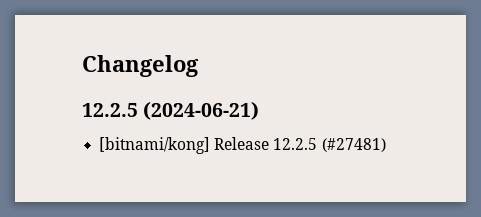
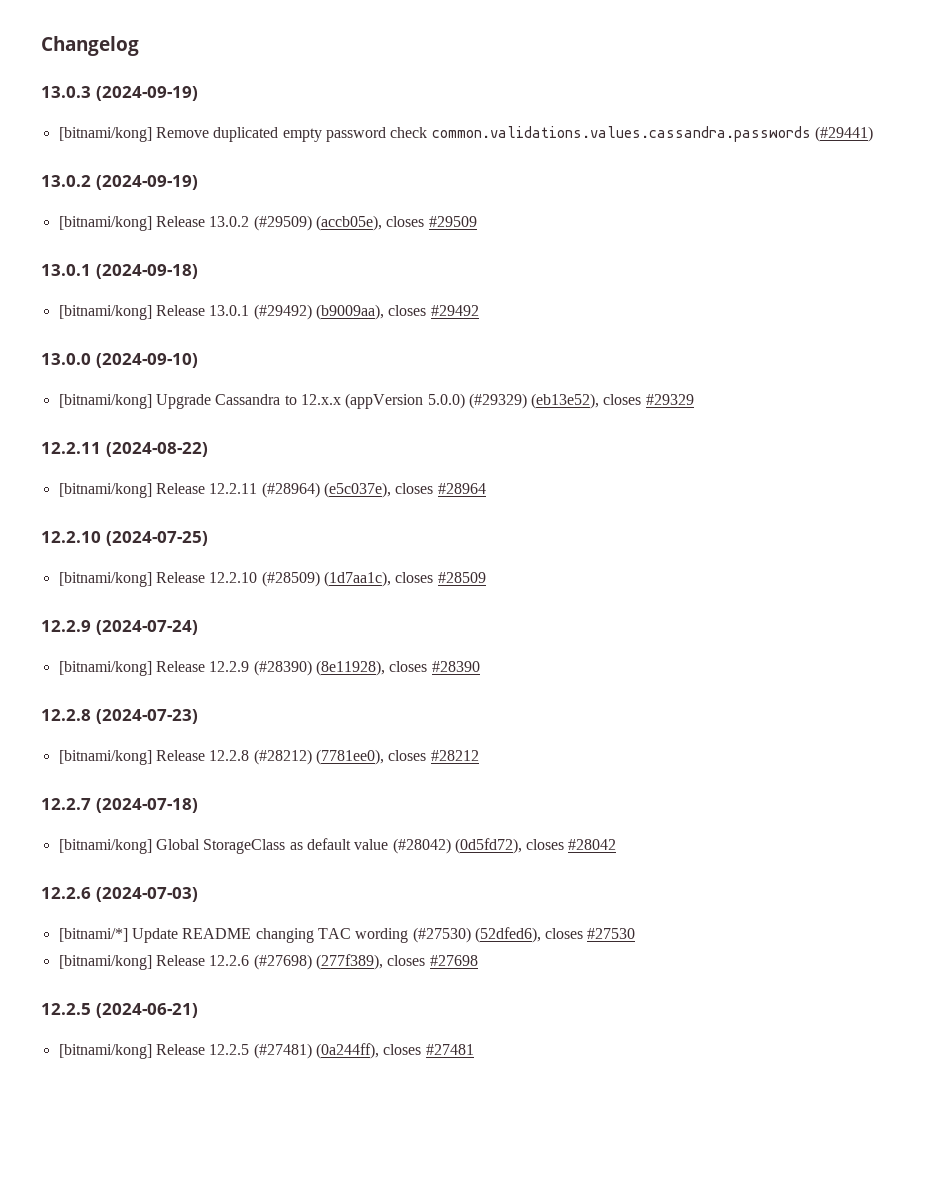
+ 13.0.3 (2024-09-19)
+ [bitnami/kong] Remove duplicated empty password check common.validations.values.cassandra.passwords (#29441)
+ 13.0.2 (2024-09-19)
+ [bitnami/kong] Release 13.0.2 (#29509) (accb05e), closes #29509
+ 13.0.1 (2024-09-18)
+ [bitnami/kong] Release 13.0.1 (#29492) (b9009aa), closes #29492
+ 13.0.0 (2024-09-10)
+ [bitnami/kong] Upgrade Cassandra to 12.x.x (appVersion 5.0.0) (#29329) (eb13e52), closes #29329
+ 12.2.11 (2024-08-22)
+ [bitnami/kong] Release 12.2.11 (#28964) (e5c037e), closes #28964
+ 12.2.10 (2024-07-25)
+ [bitnami/kong] Release 12.2.10 (#28509) (1d7aa1c), closes #28509
+ 12.2.9 (2024-07-24)
+ [bitnami/kong] Release 12.2.9 (#28390) (8e11928), closes #28390
+ 12.2.8 (2024-07-23)
+ [bitnami/kong] Release 12.2.8 (#28212) (7781ee0), closes #28212
+ 12.2.7 (2024-07-18)
+ [bitnami/kong] Global StorageClass as default value (#28042) (0d5fd72), closes #28042
+ 12.2.6 (2024-07-03)
+ [bitnami/*] Update README changing TAC wording (#27530) (52dfed6), closes #27530
+ [bitnami/kong] Release 12.2.6 (#27698) (277f389), closes #27698
- [bitnami/kong] Release 12.2.5 (#27481)
+ [bitnami/kong] Release 12.2.5 (#27481) (0a244ff), closes #27481

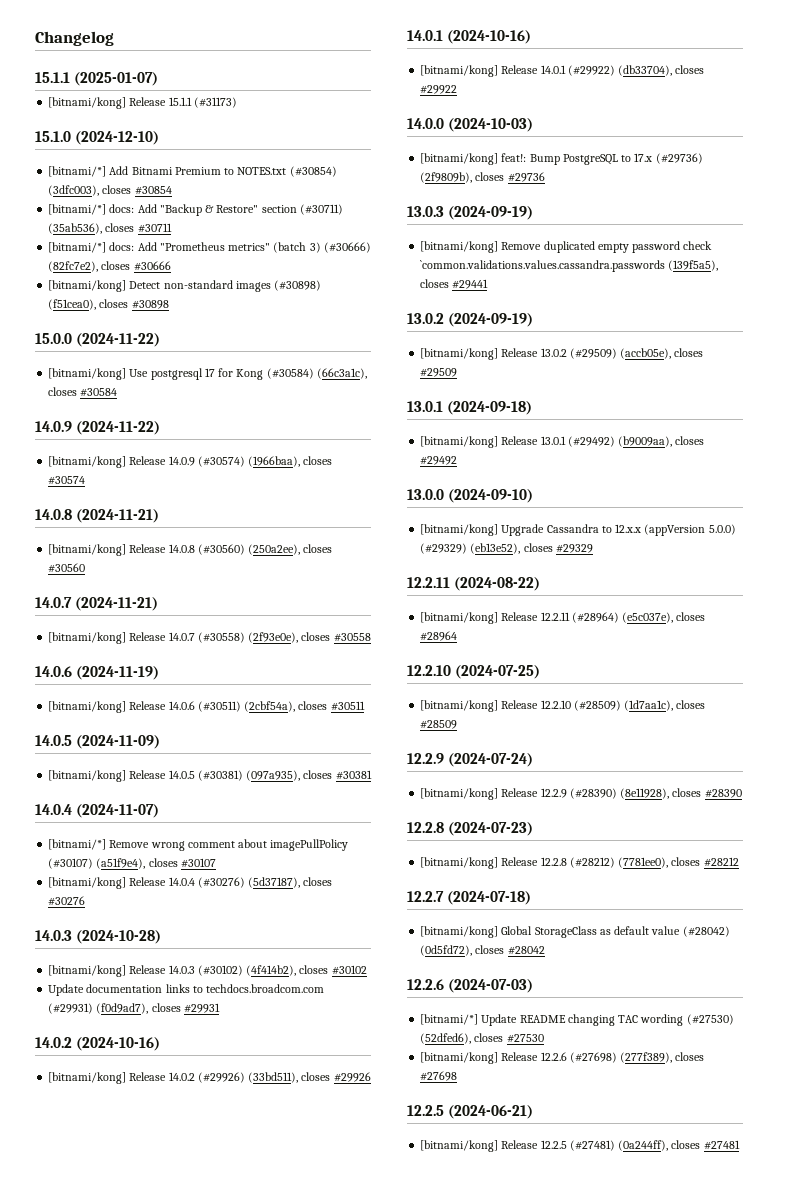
+ 15.1.1 (2025-01-07)
+ [bitnami/kong] Release 15.1.1 (#31173)
+ 15.1.0 (2024-12-10)
+ [bitnami/*] Add Bitnami Premium to NOTES.txt (#30854) (3dfc003), closes #30854
+ [bitnami/*] docs: Add "Backup & Restore" section (#30711) (35ab536), closes #30711
+ [bitnami/*] docs: Add "Prometheus metrics" (batch 3) (#30666) (82fc7e2), closes #30666
+ [bitnami/kong] Detect non-standard images (#30898) (f51cea0), closes #30898
+ 15.0.0 (2024-11-22)
+ [bitnami/kong] Use postgresql 17 for Kong (#30584) (66c3a1c), closes #30584
+ 14.0.9 (2024-11-22)
+ [bitnami/kong] Release 14.0.9 (#30574) (1966baa), closes #30574
+ 14.0.8 (2024-11-21)
+ [bitnami/kong] Release 14.0.8 (#30560) (250a2ee), closes #30560
+ 14.0.7 (2024-11-21)
+ [bitnami/kong] Release 14.0.7 (#30558) (2f93e0e), closes #30558
+ 14.0.6 (2024-11-19)
+ [bitnami/kong] Release 14.0.6 (#30511) (2cbf54a), closes #30511
+ 14.0.5 (2024-11-09)
+ [bitnami/kong] Release 14.0.5 (#30381) (097a935), closes #30381
+ 14.0.4 (2024-11-07)
+ [bitnami/*] Remove wrong comment about imagePullPolicy (#30107) (a51f9e4), closes #30107
+ [bitnami/kong] Release 14.0.4 (#30276) (5d37187), closes #30276
+ 14.0.3 (2024-10-28)
+ [bitnami/kong] Release 14.0.3 (#30102) (4f414b2), closes #30102
+ Update documentation links to techdocs.broadcom.com (#29931) (f0d9ad7), closes #29931
+ 14.0.2 (2024-10-16)
+ [bitnami/kong] Release 14.0.2 (#29926) (33bd511), closes #29926
+ 14.0.1 (2024-10-16)
+ [bitnami/kong] Release 14.0.1 (#29922) (db33704), closes #29922
+ 14.0.0 (2024-10-03)
+ [bitnami/kong] feat!: Bump PostgreSQL to 17.x (#29736) (2f9809b), closes #29736
- [bitnami/kong] Remove duplicated empty password check common.validations.values.cassandra.passwords (#29441)
+ [bitnami/kong] Remove duplicated empty password check `common.validations.values.cassandra.passwords (139f5a5), closes #29441

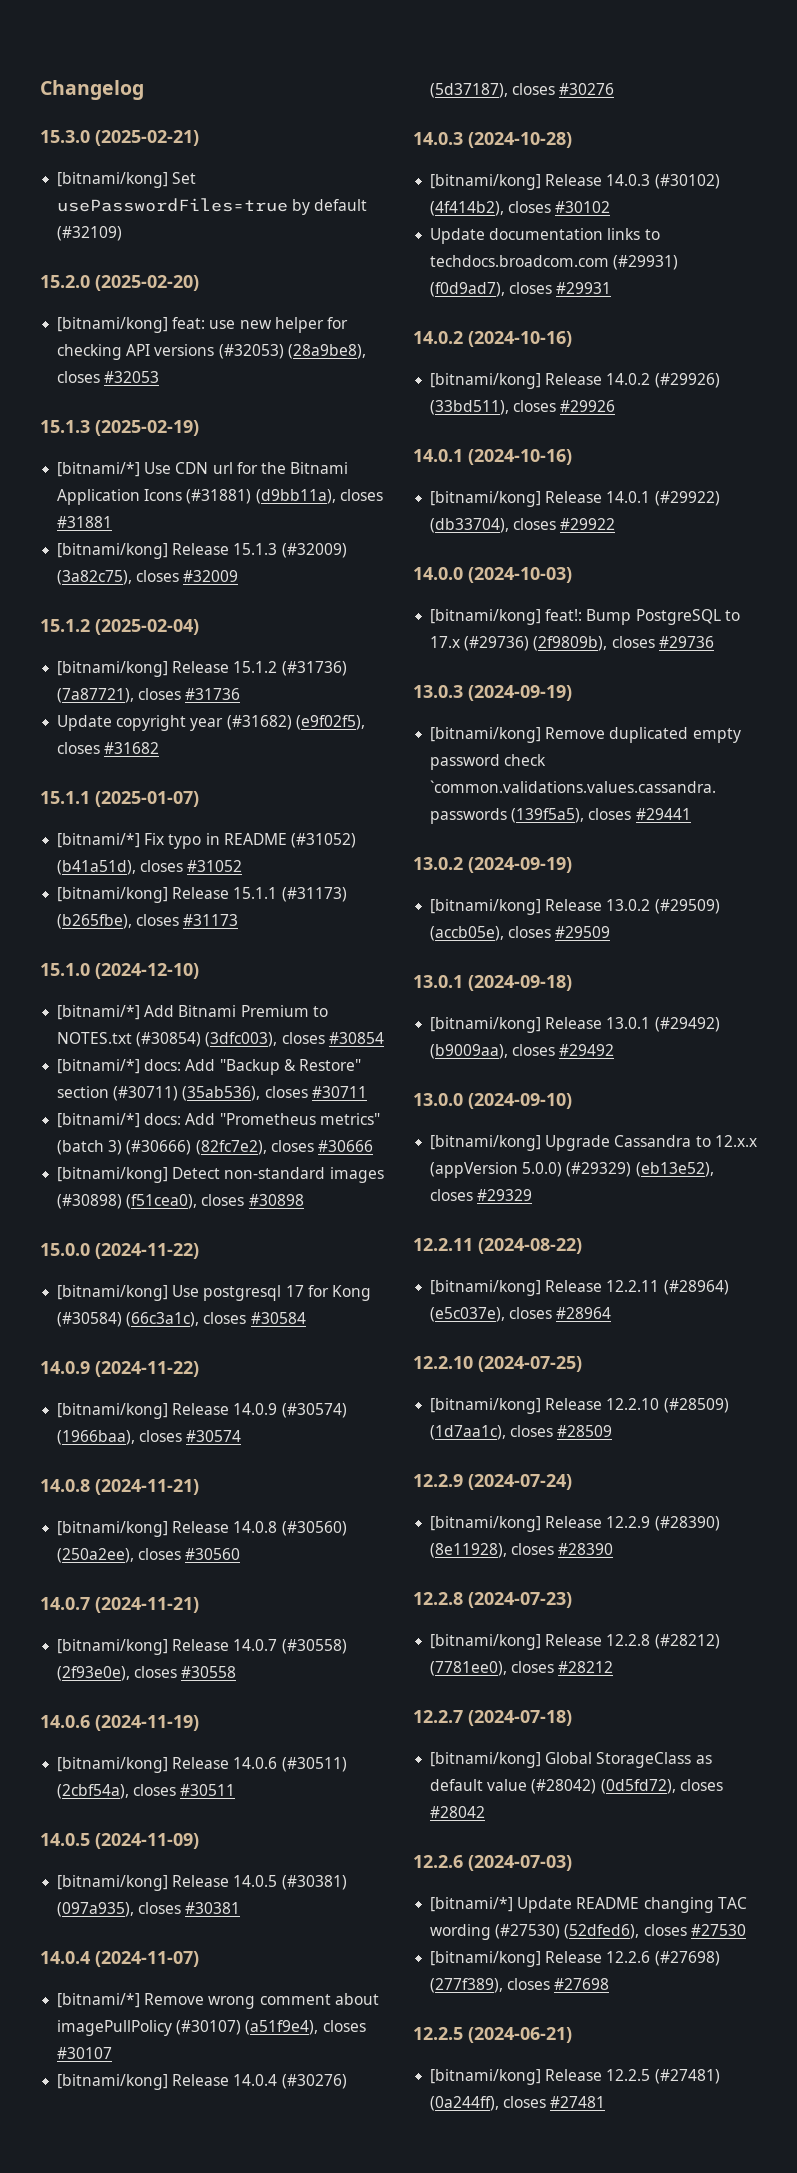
+ 15.3.0 (2025-02-21)
+ [bitnami/kong] Set usePasswordFiles=true by default (#32109)
+ 15.2.0 (2025-02-20)
+ [bitnami/kong] feat: use new helper for checking API versions (#32053) (28a9be8), closes #32053
+ 15.1.3 (2025-02-19)
+ [bitnami/*] Use CDN url for the Bitnami Application Icons (#31881) (d9bb11a), closes #31881
+ [bitnami/kong] Release 15.1.3 (#32009) (3a82c75), closes #32009
+ 15.1.2 (2025-02-04)
+ [bitnami/kong] Release 15.1.2 (#31736) (7a87721), closes #31736
+ Update copyright year (#31682) (e9f02f5), closes #31682
  15.1.1 (2025-01-07)
+ [bitnami/*] Fix typo in README (#31052) (b41a51d), closes #31052
- [bitnami/kong] Release 15.1.1 (#31173)
+ [bitnami/kong] Release 15.1.1 (#31173) (b265fbe), closes #31173

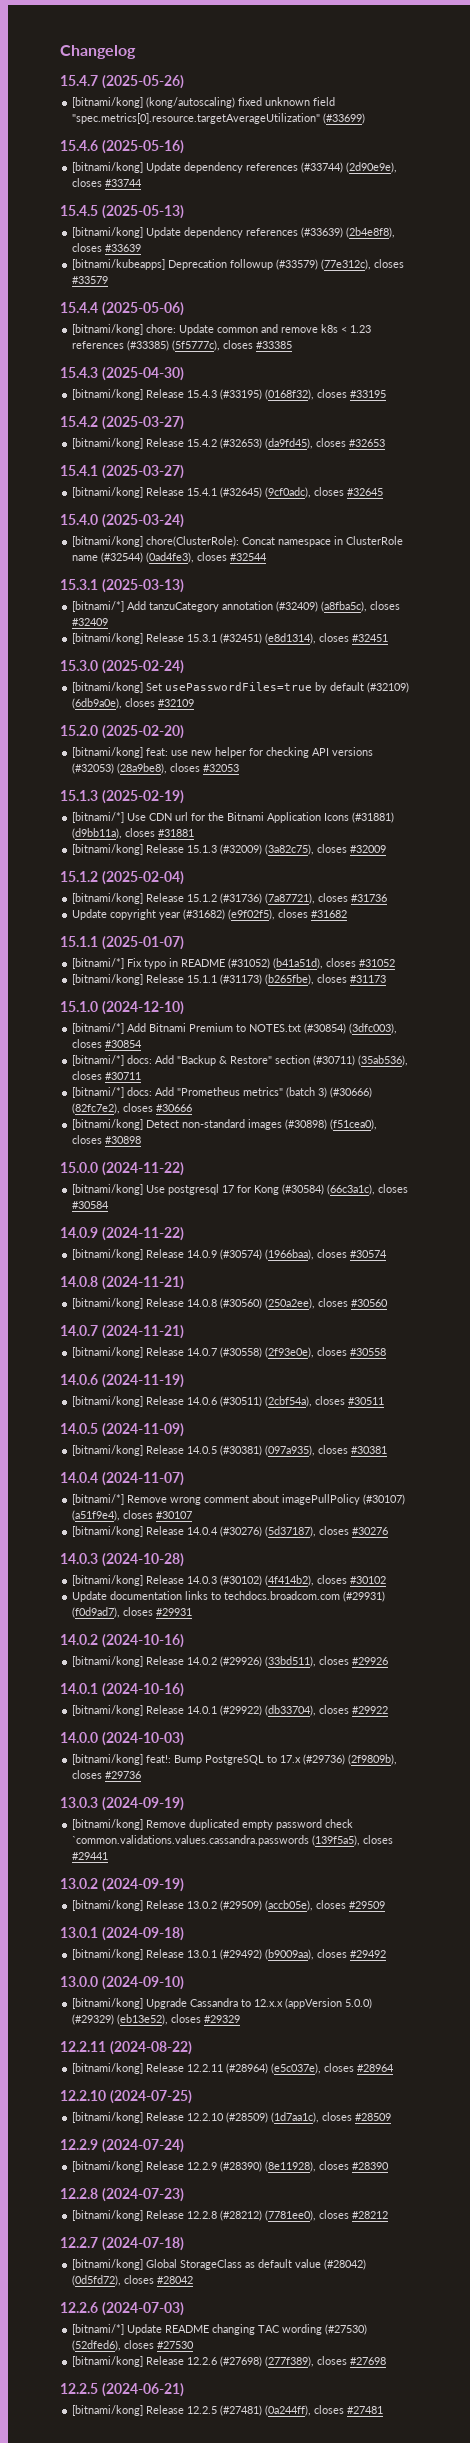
+ 15.4.7 (2025-05-26)
+ [bitnami/kong] (kong/autoscaling) fixed unknown field "spec.metrics[0].resource.targetAverageUtilization" (#33699)
+ 15.4.6 (2025-05-16)
+ [bitnami/kong] Update dependency references (#33744) (2d90e9e), closes #33744
+ 15.4.5 (2025-05-13)
+ [bitnami/kong] Update dependency references (#33639) (2b4e8f8), closes #33639
+ [bitnami/kubeapps] Deprecation followup (#33579) (77e312c), closes #33579
+ 15.4.4 (2025-05-06)
+ [bitnami/kong] chore: Update common and remove k8s < 1.23 references (#33385) (5f5777c), closes #33385
+ 15.4.3 (2025-04-30)
+ [bitnami/kong] Release 15.4.3 (#33195) (0168f32), closes #33195
+ 15.4.2 (2025-03-27)
+ [bitnami/kong] Release 15.4.2 (#32653) (da9fd45), closes #32653
+ 15.4.1 (2025-03-27)
+ [bitnami/kong] Release 15.4.1 (#32645) (9cf0adc), closes #32645
+ 15.4.0 (2025-03-24)
+ [bitnami/kong] chore(ClusterRole): Concat namespace in ClusterRole name (#32544) (0ad4fe3), closes #32544
+ 15.3.1 (2025-03-13)
+ [bitnami/*] Add tanzuCategory annotation (#32409) (a8fba5c), closes #32409
+ [bitnami/kong] Release 15.3.1 (#32451) (e8d1314), closes #32451
- 15.3.0 (2025-02-21)
+ 15.3.0 (2025-02-24)
- [bitnami/kong] Set usePasswordFiles=true by default (#32109)
+ [bitnami/kong] Set usePasswordFiles=true by default (#32109) (6db9a0e), closes #32109

